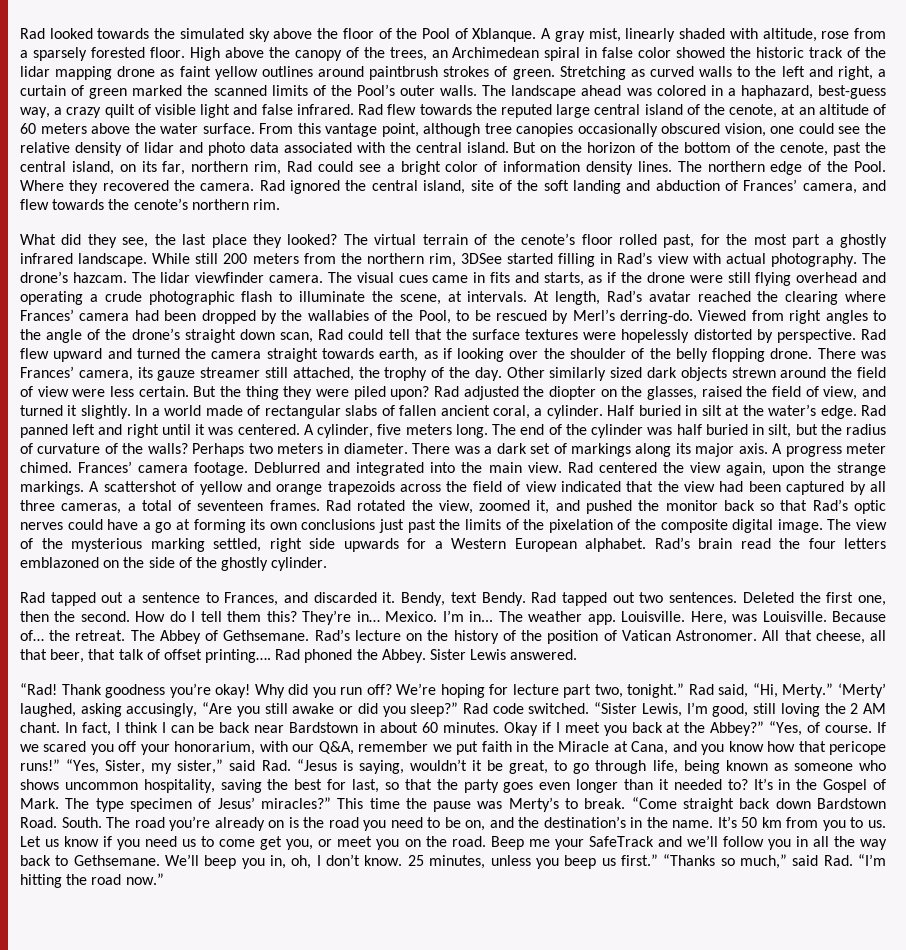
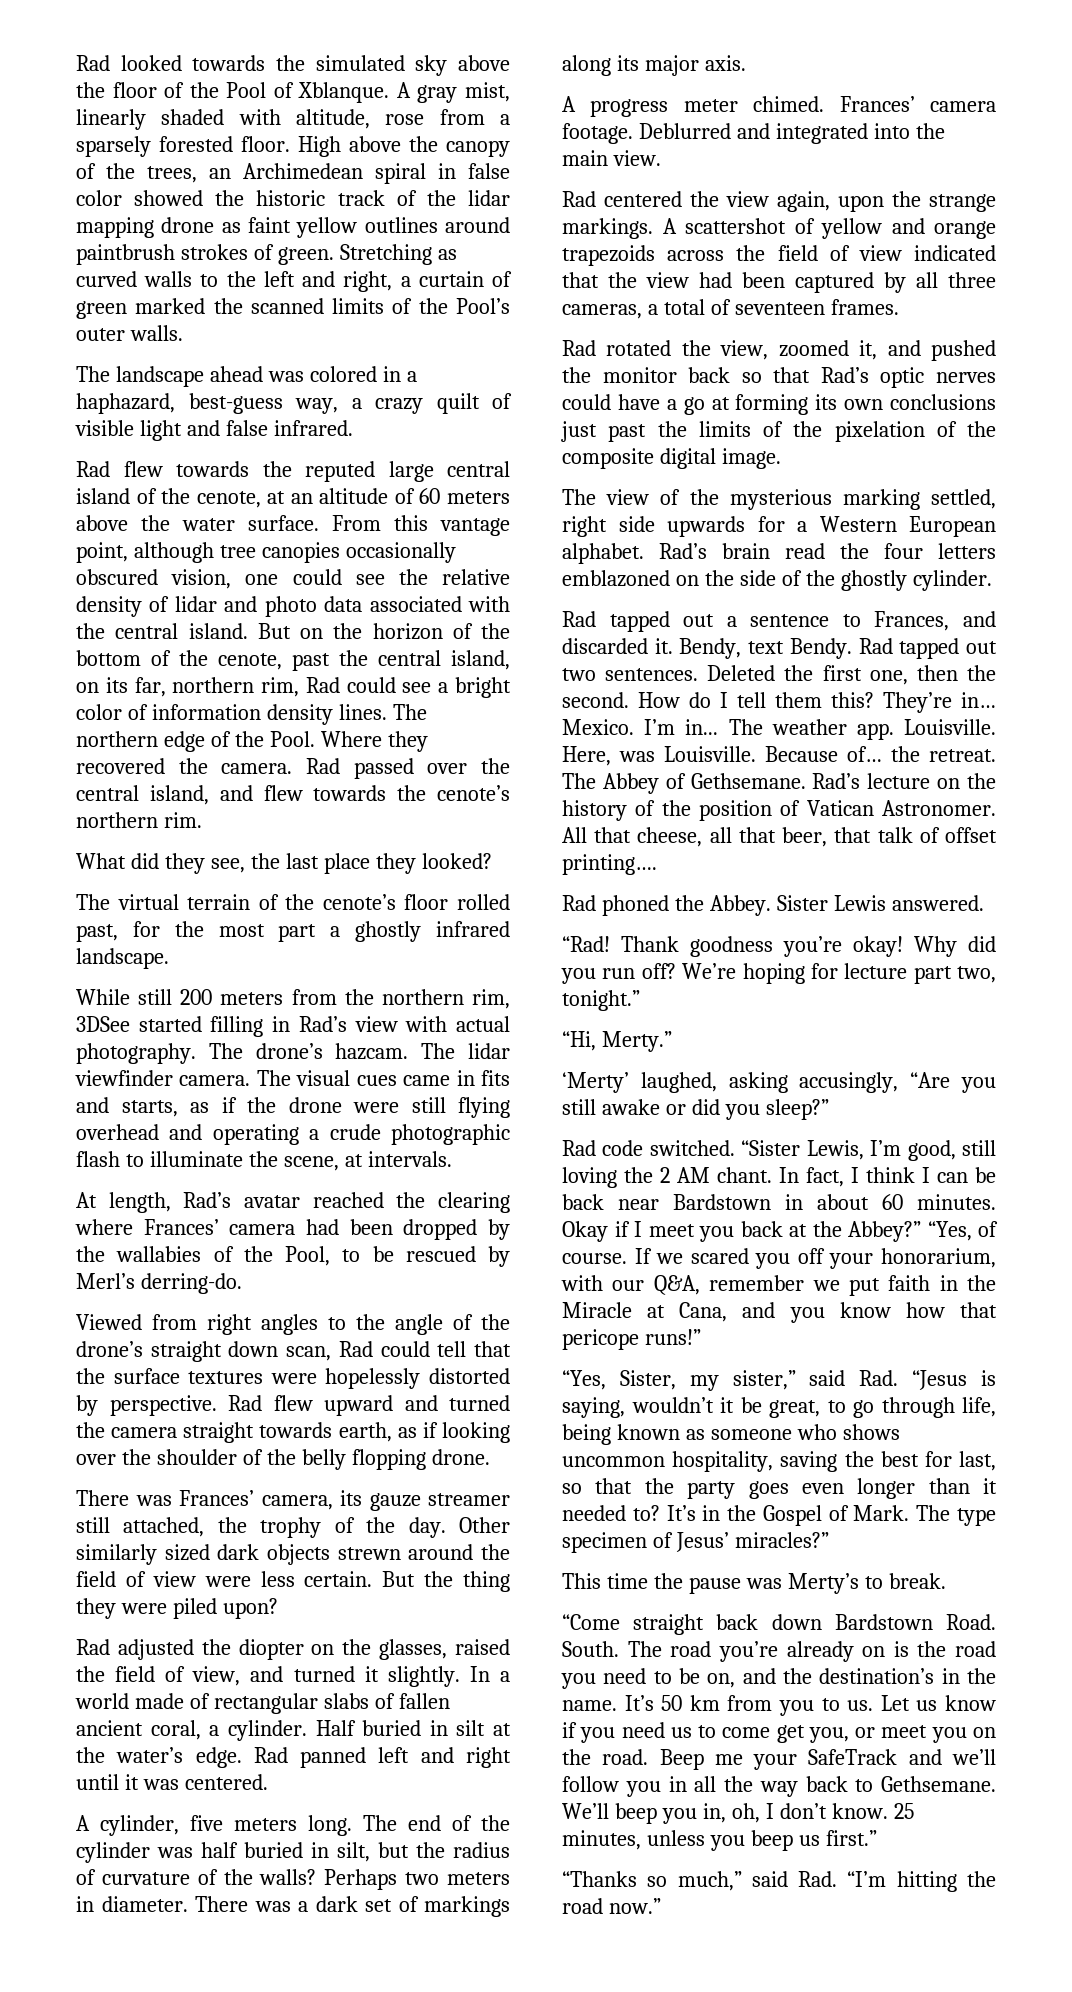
- Stretching as curved walls to the left and right, a curtain of green marked the scanned limits of the Pool’s outer walls. The landscape ahead was colored in a haphazard, best-guess way, a crazy quilt of visible light and false infrared. Rad flew towards the reputed large central island of the cenote, at an altitude of 60 meters above the water surface.
+ Stretching as curved walls to the left and right, a curtain of green marked the scanned limits of the Pool’s outer walls.
+ The landscape ahead was colored in a haphazard, best-guess way, a crazy quilt of visible light and false infrared.
+ Rad flew towards the reputed large central island of the cenote, at an altitude of 60 meters above the water surface.
- Rad ignored the central island, site of the soft landing and abduction of Frances’ camera, and flew towards the cenote’s northern rim.
+ Rad passed over the central island, and flew towards the cenote’s northern rim.
- What did they see, the last place they looked? The virtual terrain of the cenote’s floor rolled past, for the most part a ghostly infrared landscape. While still 200 meters from the northern rim, 3DSee started filling in Rad’s view with actual photography.
+ What did they see, the last place they looked?
+ The virtual terrain of the cenote’s floor rolled past, for the most part a ghostly infrared landscape.
+ While still 200 meters from the northern rim, 3DSee started filling in Rad’s view with actual photography.
- The visual cues came in fits and starts, as if the drone were still flying overhead and operating a crude photographic flash to illuminate the scene, at intervals. At length, Rad’s avatar reached the clearing where Frances’ camera had been dropped by the wallabies of the Pool, to be rescued by Merl’s derring-do. Viewed from right angles to the angle of the drone’s straight down scan, Rad could tell that the surface textures were hopelessly distorted by perspective.
+ The visual cues came in fits and starts, as if the drone were still flying overhead and operating a crude photographic flash to illuminate the scene, at intervals.
+ At length, Rad’s avatar reached the clearing where Frances’ camera had been dropped by the wallabies of the Pool, to be rescued by Merl’s derring-do.
+ Viewed from right angles to the angle of the drone’s straight down scan, Rad could tell that the surface textures were hopelessly distorted by perspective.
- Rad flew upward and turned the camera straight towards earth, as if looking over the shoulder of the belly flopping drone. There was Frances’ camera, its gauze streamer still attached, the trophy of the day.
+ Rad flew upward and turned the camera straight towards earth, as if looking over the shoulder of the belly flopping drone.
+ There was Frances’ camera, its gauze streamer still attached, the trophy of the day.
- But the thing they were piled upon? Rad adjusted the diopter on the glasses, raised the field of view, and turned it slightly.
+ But the thing they were piled upon?
+ Rad adjusted the diopter on the glasses, raised the field of view, and turned it slightly.
- Rad panned left and right until it was centered. A cylinder, five meters long.
+ Rad panned left and right until it was centered.
+ A cylinder, five meters long.
- There was a dark set of markings along its major axis. A progress meter chimed.
+ There was a dark set of markings along its major axis.
+ A progress meter chimed.
- Deblurred and integrated into the main view. Rad centered the view again, upon the strange markings.
+ Deblurred and integrated into the main view.
+ Rad centered the view again, upon the strange markings.
- A scattershot of yellow and orange trapezoids across the field of view indicated that the view had been captured by all three cameras, a total of seventeen frames. Rad rotated the view, zoomed it, and pushed the monitor back so that Rad’s optic nerves could have a go at forming its own conclusions just past the limits of the pixelation of the composite digital image. The view of the mysterious marking settled, right side upwards for a Western European alphabet.
+ A scattershot of yellow and orange trapezoids across the field of view indicated that the view had been captured by all three cameras, a total of seventeen frames.
+ Rad rotated the view, zoomed it, and pushed the monitor back so that Rad’s optic nerves could have a go at forming its own conclusions just past the limits of the pixelation of the composite digital image.
+ The view of the mysterious marking settled, right side upwards for a Western European alphabet.
- All that cheese, all that beer, that talk of offset printing…. Rad phoned the Abbey.
+ All that cheese, all that beer, that talk of offset printing….
+ Rad phoned the Abbey.
- We’re hoping for lecture part two, tonight.” Rad said, “Hi, Merty.” ‘Merty’ laughed, asking accusingly, “Are you still awake or did you sleep?” Rad code switched.
+ We’re hoping for lecture part two, tonight.”
+ “Hi, Merty.”
+ ‘Merty’ laughed, asking accusingly, “Are you still awake or did you sleep?”
+ Rad code switched.
- If we scared you off your honorarium, with our Q&A, remember we put faith in the Miracle at Cana, and you know how that pericope runs!” “Yes, Sister, my sister,” said Rad. “Jesus is saying, wouldn’t it be great, to go through life, being known as someone who shows uncommon hospitality, saving the best for last, so that the party goes even longer than it needed to?
+ If we scared you off your honorarium, with our Q&A, remember we put faith in the Miracle at Cana, and you know how that pericope runs!”
+ “Yes, Sister, my sister,” said Rad. “Jesus is saying, wouldn’t it be great, to go through life, being known as someone who shows uncommon hospitality, saving the best for last, so that the party goes even longer than it needed to?
- The type specimen of Jesus’ miracles?” This time the pause was Merty’s to break. “Come straight back down Bardstown Road.
+ The type specimen of Jesus’ miracles?”
+ This time the pause was Merty’s to break.
+ “Come straight back down Bardstown Road.
- 25 minutes, unless you beep us first.” “Thanks so much,” said Rad. “I’m hitting the road now.”
+ 25 minutes, unless you beep us first.”
+ “Thanks so much,” said Rad. “I’m hitting the road now.”

